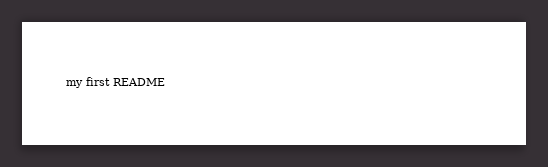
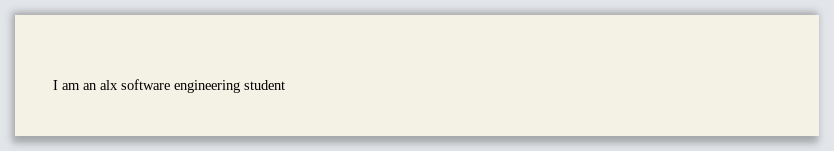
- my first README
+ I am an alx software engineering student

